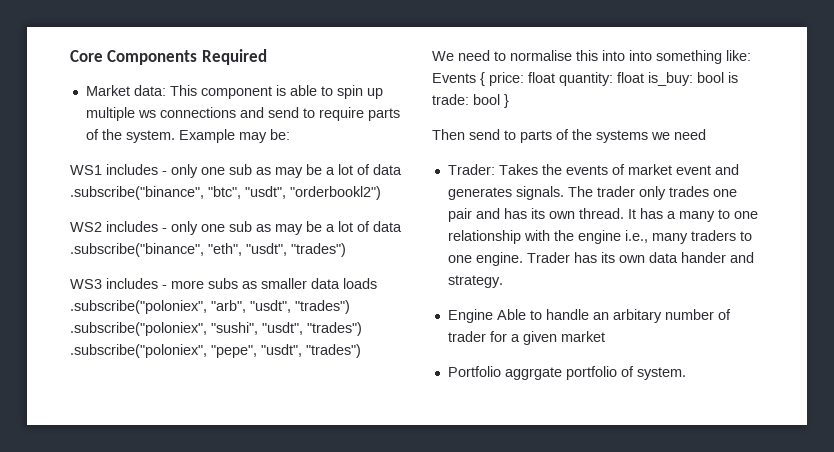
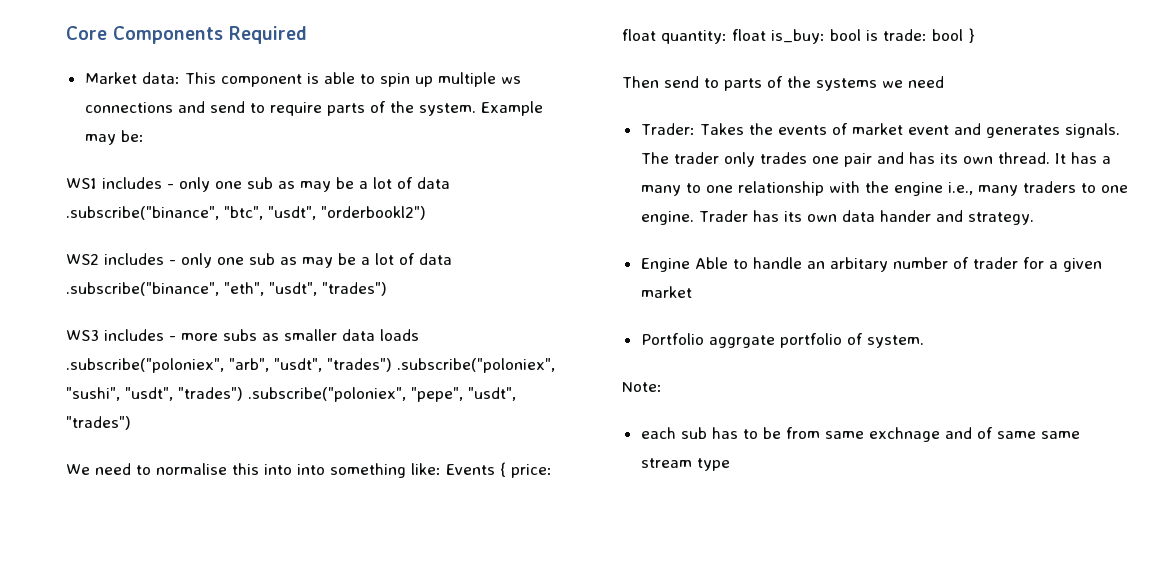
+ Note:
+ each sub has to be from same exchnage and of same same stream type

